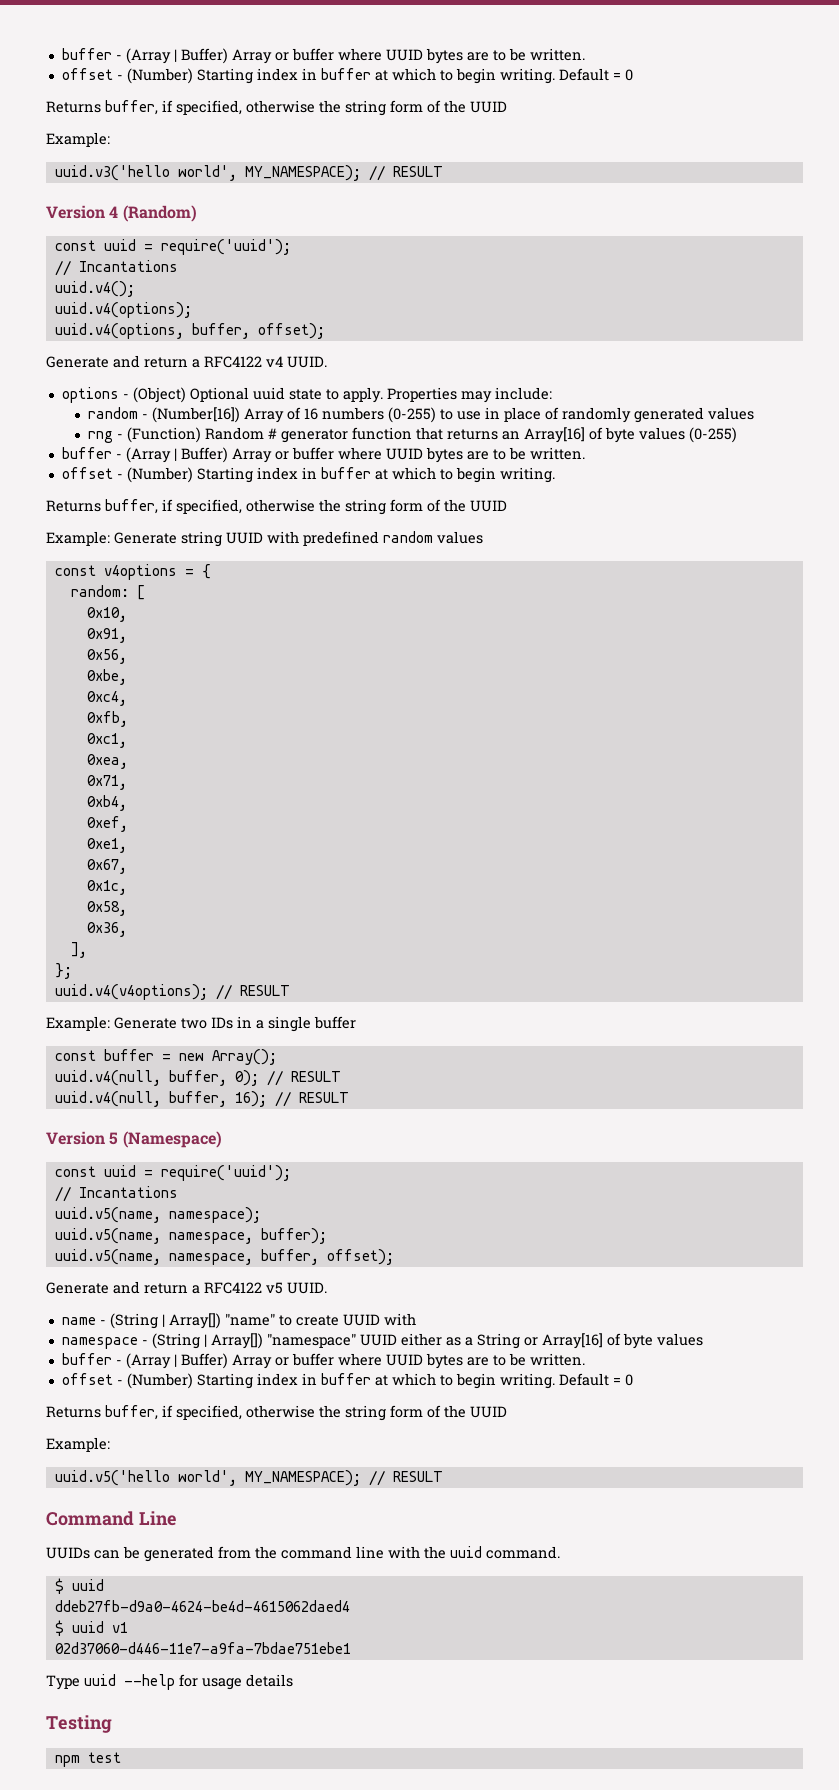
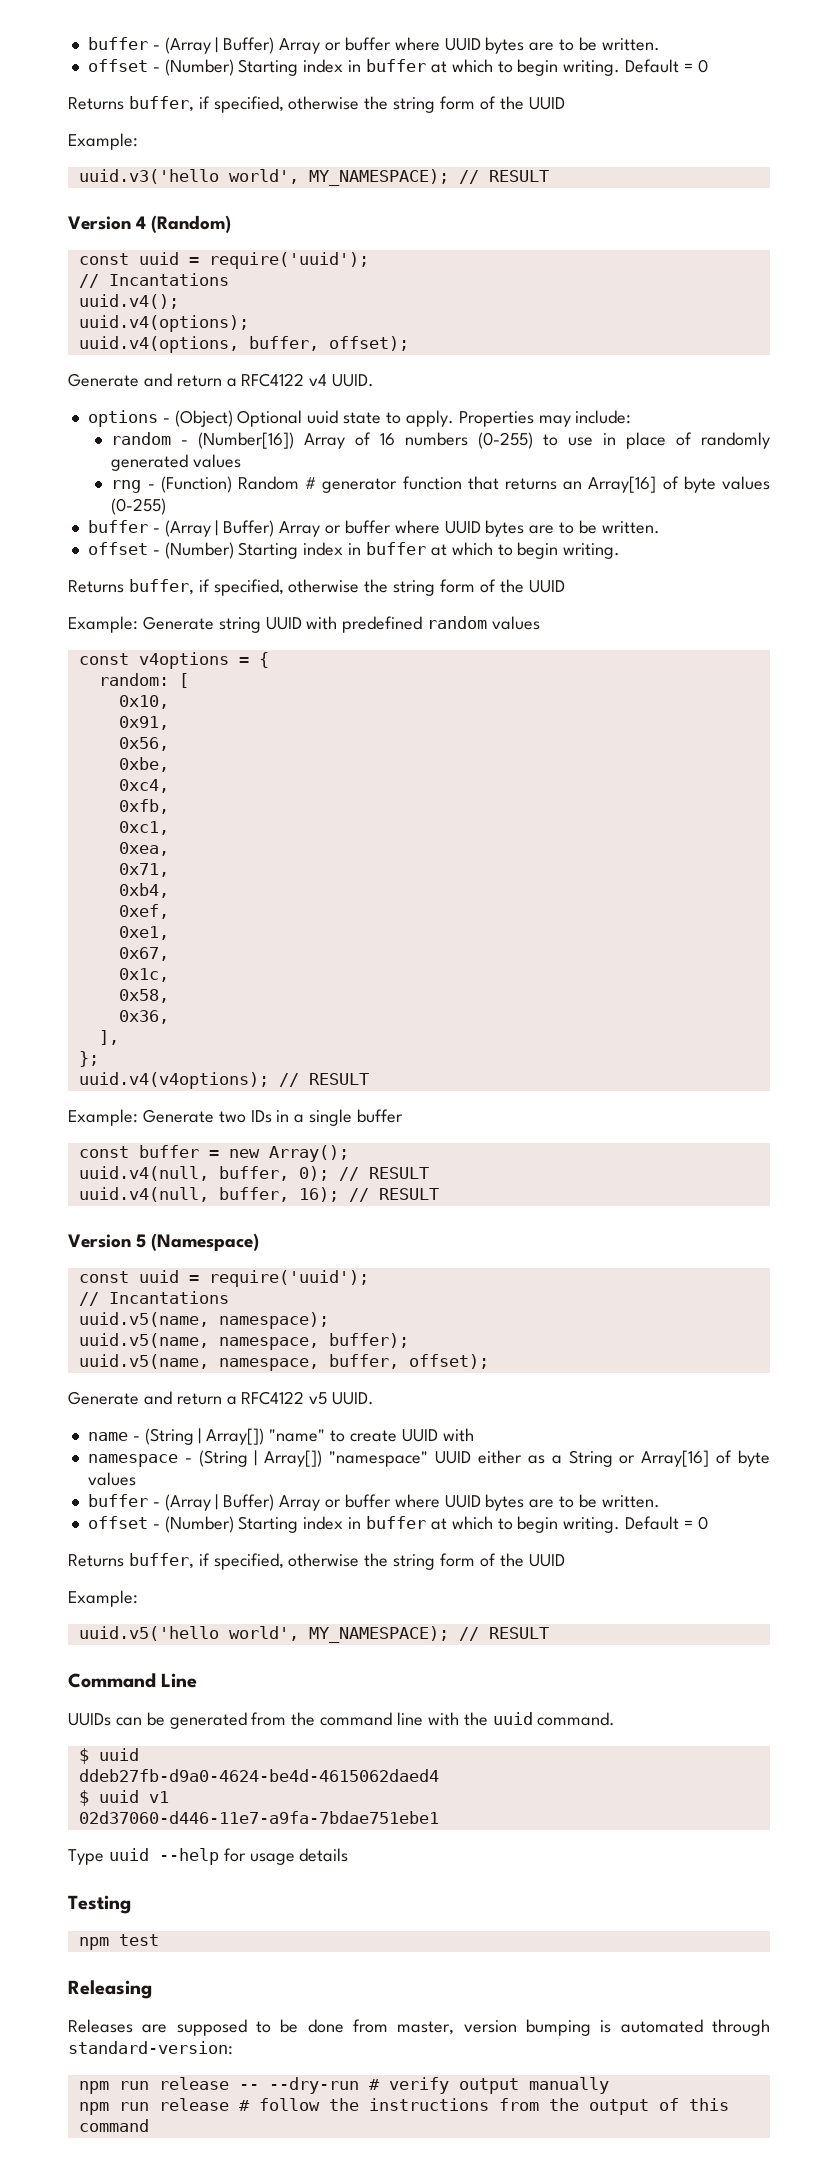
+ Releasing
+ Releases are supposed to be done from master, version bumping is automated through standard-version:
+ npm run release -- --dry-run # verify output manually
+ npm run release # follow the instructions from the output of this command

